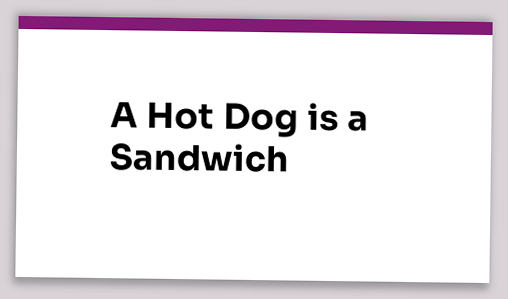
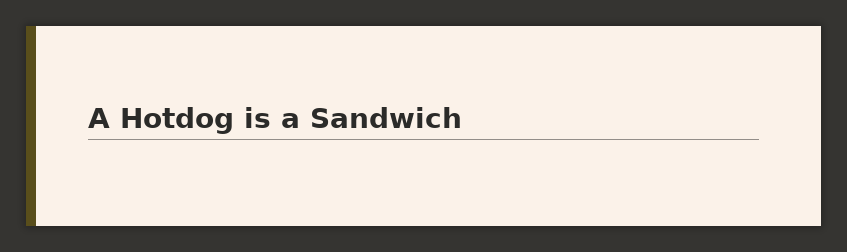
- A Hot Dog is a Sandwich
+ A Hotdog is a Sandwich

